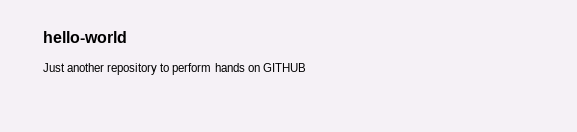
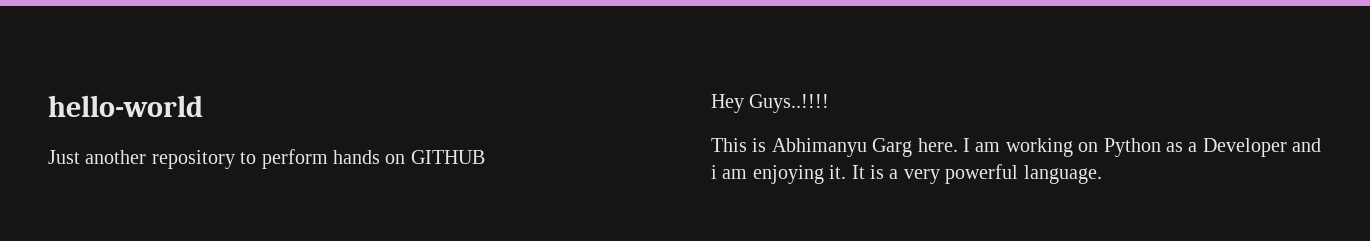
+ Hey Guys..!!!!
+ This is Abhimanyu Garg here. I am working on Python as a Developer and i am enjoying it. It is a very powerful language.

